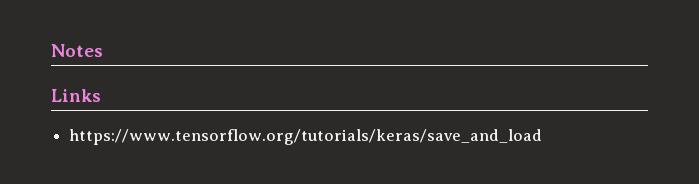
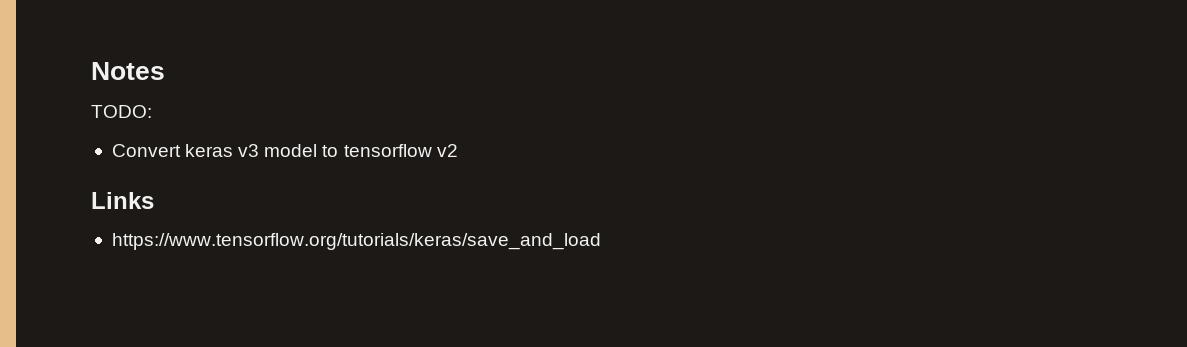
+ TODO:
+ Convert keras v3 model to tensorflow v2

